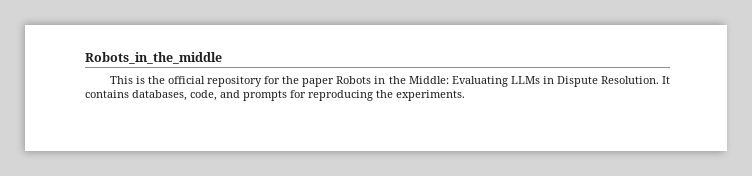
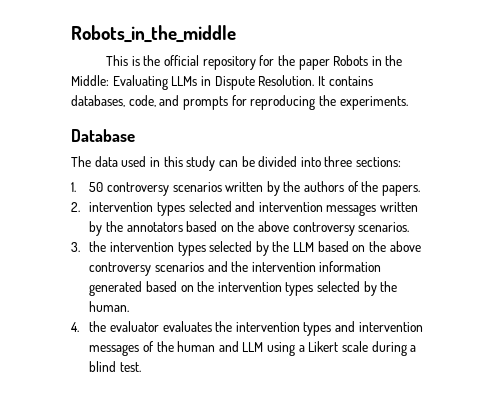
+ Database
+ The data used in this study can be divided into three sections:
+ 1. 50 controversy scenarios written by the authors of the papers.
+ 2. intervention types selected and intervention messages written by the annotators based on the above controversy scenarios.
+ 3. the intervention types selected by the LLM based on the above controversy scenarios and the intervention information generated based on the intervention types selected by the human.
+ 4. the evaluator evaluates the intervention types and intervention messages of the human and LLM using a Likert scale during a blind test.

